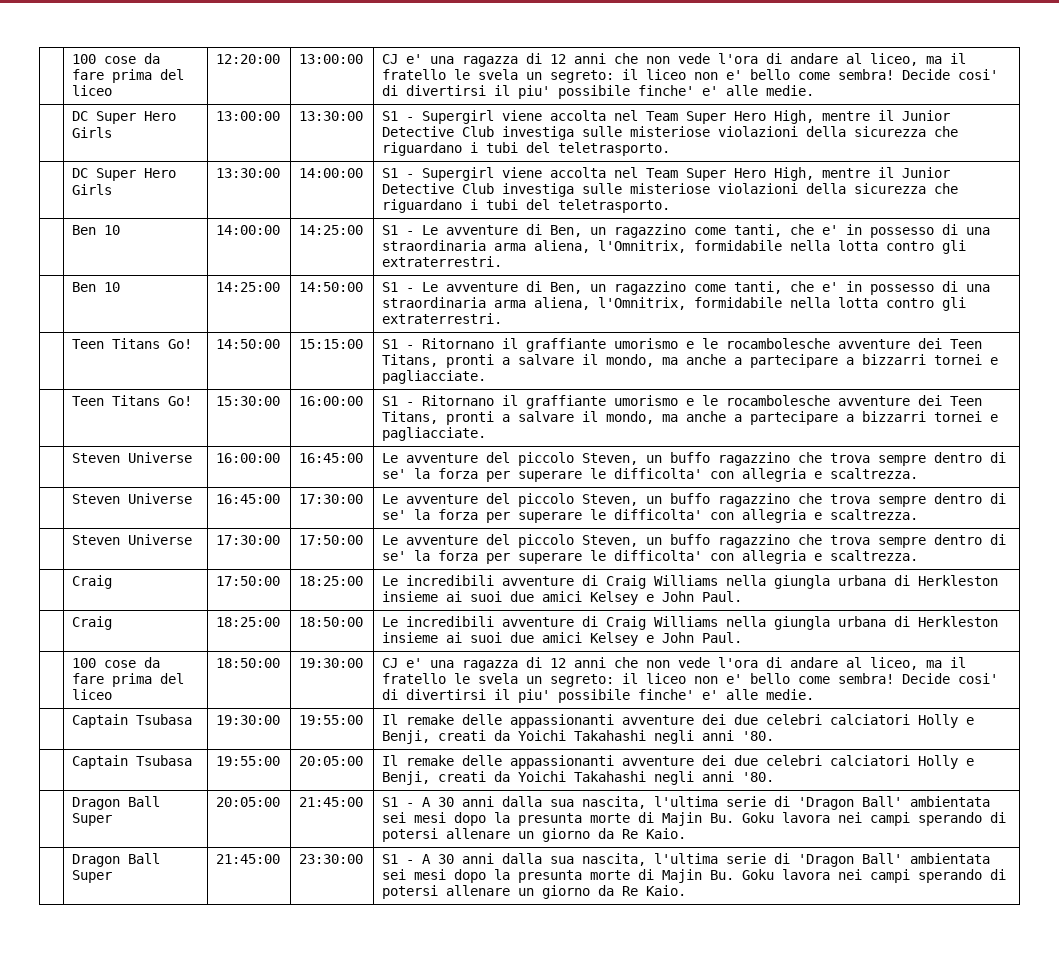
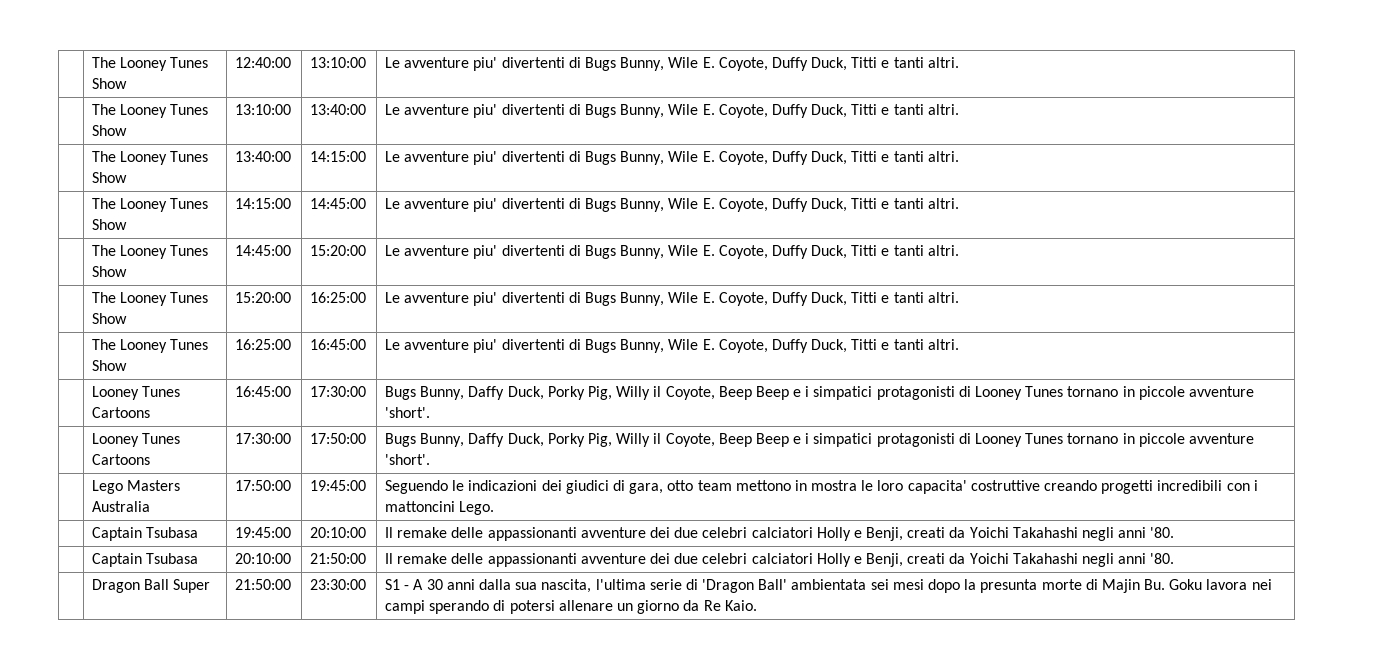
- 100 cose da fare prima del liceo | 12:20:00 | 13:00:00 | CJ e' una ragazza di 12 anni che non vede l'ora di andare al liceo, ma il fratello le svela un segreto: il liceo non e' bello come sembra! Decide cosi' di divertirsi il piu' possibile finche' e' alle medie.
- | DC Super Hero Girls | 13:00:00 | 13:30:00 | S1 - Supergirl viene accolta nel Team Super Hero High, mentre il Junior Detective Club investiga sulle misteriose violazioni della sicurezza che riguardano i tubi del teletrasporto.
- | DC Super Hero Girls | 13:30:00 | 14:00:00 | S1 - Supergirl viene accolta nel Team Super Hero High, mentre il Junior Detective Club investiga sulle misteriose violazioni della sicurezza che riguardano i tubi del teletrasporto.
- | Ben 10 | 14:00:00 | 14:25:00 | S1 - Le avventure di Ben, un ragazzino come tanti, che e' in possesso di una straordinaria arma aliena, l'Omnitrix, formidabile nella lotta contro gli extraterrestri.
- | Ben 10 | 14:25:00 | 14:50:00 | S1 - Le avventure di Ben, un ragazzino come tanti, che e' in possesso di una straordinaria arma aliena, l'Omnitrix, formidabile nella lotta contro gli extraterrestri.
- | Teen Titans Go! | 14:50:00 | 15:15:00 | S1 - Ritornano il graffiante umorismo e le rocambolesche avventure dei Teen Titans, pronti a salvare il mondo, ma anche a partecipare a bizzarri tornei e pagliacciate.
- | Teen Titans Go! | 15:30:00 | 16:00:00 | S1 - Ritornano il graffiante umorismo e le rocambolesche avventure dei Teen Titans, pronti a salvare il mondo, ma anche a partecipare a bizzarri tornei e pagliacciate.
- | Steven Universe | 16:00:00 | 16:45:00 | Le avventure del piccolo Steven, un buffo ragazzino che trova sempre dentro di se' la forza per superare le difficolta' con allegria e scaltrezza.
- | Steven Universe | 16:45:00 | 17:30:00 | Le avventure del piccolo Steven, un buffo ragazzino che trova sempre dentro di se' la forza per superare le difficolta' con allegria e scaltrezza.
- | Steven Universe | 17:30:00 | 17:50:00 | Le avventure del piccolo Steven, un buffo ragazzino che trova sempre dentro di se' la forza per superare le difficolta' con allegria e scaltrezza.
- | Craig | 17:50:00 | 18:25:00 | Le incredibili avventure di Craig Williams nella giungla urbana di Herkleston insieme ai suoi due amici Kelsey e John Paul.
- | Craig | 18:25:00 | 18:50:00 | Le incredibili avventure di Craig Williams nella giungla urbana di Herkleston insieme ai suoi due amici Kelsey e John Paul.
- | 100 cose da fare prima del liceo | 18:50:00 | 19:30:00 | CJ e' una ragazza di 12 anni che non vede l'ora di andare al liceo, ma il fratello le svela un segreto: il liceo non e' bello come sembra! Decide cosi' di divertirsi il piu' possibile finche' e' alle medie.
- | Captain Tsubasa | 19:30:00 | 19:55:00 | Il remake delle appassionanti avventure dei due celebri calciatori Holly e Benji, creati da Yoichi Takahashi negli anni '80.
+ The Looney Tunes Show | 12:40:00 | 13:10:00 | Le avventure piu' divertenti di Bugs Bunny, Wile E. Coyote, Duffy Duck, Titti e tanti altri.
+ | The Looney Tunes Show | 13:10:00 | 13:40:00 | Le avventure piu' divertenti di Bugs Bunny, Wile E. Coyote, Duffy Duck, Titti e tanti altri.
+ | The Looney Tunes Show | 13:40:00 | 14:15:00 | Le avventure piu' divertenti di Bugs Bunny, Wile E. Coyote, Duffy Duck, Titti e tanti altri.
+ | The Looney Tunes Show | 14:15:00 | 14:45:00 | Le avventure piu' divertenti di Bugs Bunny, Wile E. Coyote, Duffy Duck, Titti e tanti altri.
+ | The Looney Tunes Show | 14:45:00 | 15:20:00 | Le avventure piu' divertenti di Bugs Bunny, Wile E. Coyote, Duffy Duck, Titti e tanti altri.
+ | The Looney Tunes Show | 15:20:00 | 16:25:00 | Le avventure piu' divertenti di Bugs Bunny, Wile E. Coyote, Duffy Duck, Titti e tanti altri.
+ | The Looney Tunes Show | 16:25:00 | 16:45:00 | Le avventure piu' divertenti di Bugs Bunny, Wile E. Coyote, Duffy Duck, Titti e tanti altri.
+ | Looney Tunes Cartoons | 16:45:00 | 17:30:00 | Bugs Bunny, Daffy Duck, Porky Pig, Willy il Coyote, Beep Beep e i simpatici protagonisti di Looney Tunes tornano in piccole avventure 'short'.
+ | Looney Tunes Cartoons | 17:30:00 | 17:50:00 | Bugs Bunny, Daffy Duck, Porky Pig, Willy il Coyote, Beep Beep e i simpatici protagonisti di Looney Tunes tornano in piccole avventure 'short'.
+ | Lego Masters Australia | 17:50:00 | 19:45:00 | Seguendo le indicazioni dei giudici di gara, otto team mettono in mostra le loro capacita' costruttive creando progetti incredibili con i mattoncini Lego.
+ | Captain Tsubasa | 19:45:00 | 20:10:00 | Il remake delle appassionanti avventure dei due celebri calciatori Holly e Benji, creati da Yoichi Takahashi negli anni '80.
- | Captain Tsubasa | 19:55:00 | 20:05:00 | Il remake delle appassionanti avventure dei due celebri calciatori Holly e Benji, creati da Yoichi Takahashi negli anni '80.
+ | Captain Tsubasa | 20:10:00 | 21:50:00 | Il remake delle appassionanti avventure dei due celebri calciatori Holly e Benji, creati da Yoichi Takahashi negli anni '80.
- Dragon Ball Super | 20:05:00 | 21:45:00 | S1 - A 30 anni dalla sua nascita, l'ultima serie di 'Dragon Ball' ambientata sei mesi dopo la presunta morte di Majin Bu. Goku lavora nei campi sperando di potersi allenare un giorno da Re Kaio.
- | Dragon Ball Super | 21:45:00
+ Dragon Ball Super | 21:50:00

